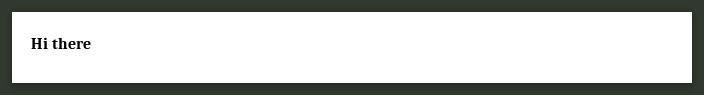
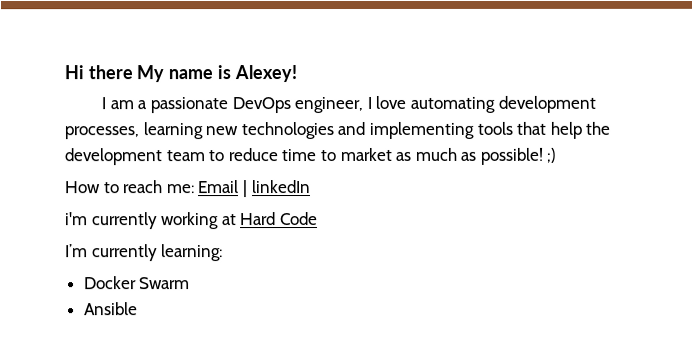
- Hi there
+ Hi there My name is Alexey!
+ I am a passionate DevOps engineer, I love automating development processes, learning new technologies and implementing tools that help the development team to reduce time to market as much as possible! ;)
+ How to reach me: Email | linkedIn
+ i'm currently working at Hard Code
+ I’m currently learning:
+ Docker Swarm
+ Ansible

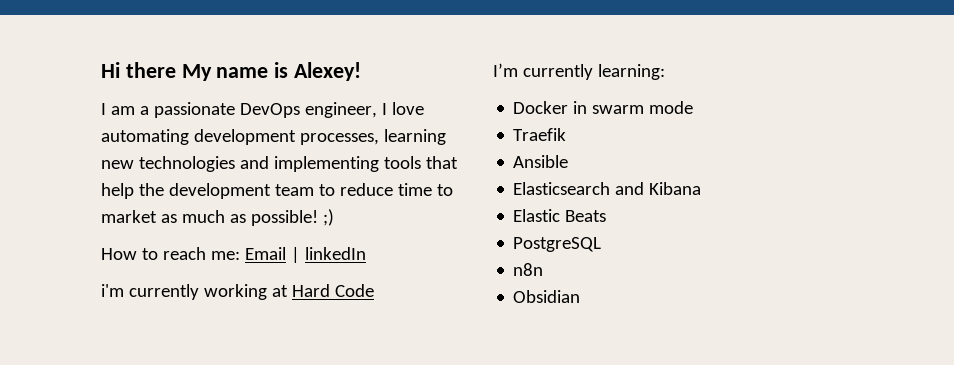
- Docker Swarm
+ Docker in swarm mode
+ Traefik
  Ansible
+ Elasticsearch and Kibana
+ Elastic Beats
+ PostgreSQL
+ n8n
+ Obsidian

